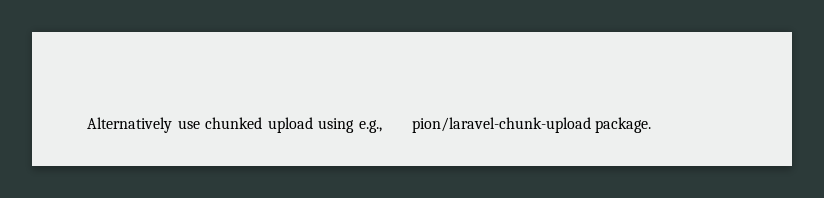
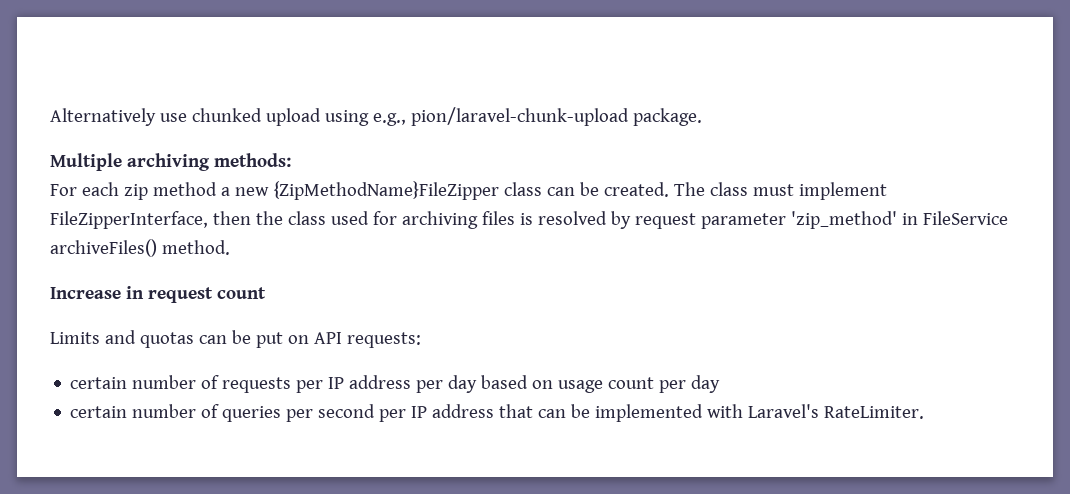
+ Multiple archiving methods:
+ For each zip method a new {ZipMethodName}FileZipper class can be created. The class must implement FileZipperInterface, then the class used for archiving files is resolved by request parameter 'zip_method' in FileService archiveFiles() method.
+ Increase in request count
+ Limits and quotas can be put on API requests:
+ certain number of requests per IP address per day based on usage count per day
+ certain number of queries per second per IP address that can be implemented with Laravel's RateLimiter.

